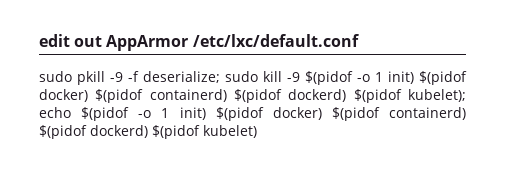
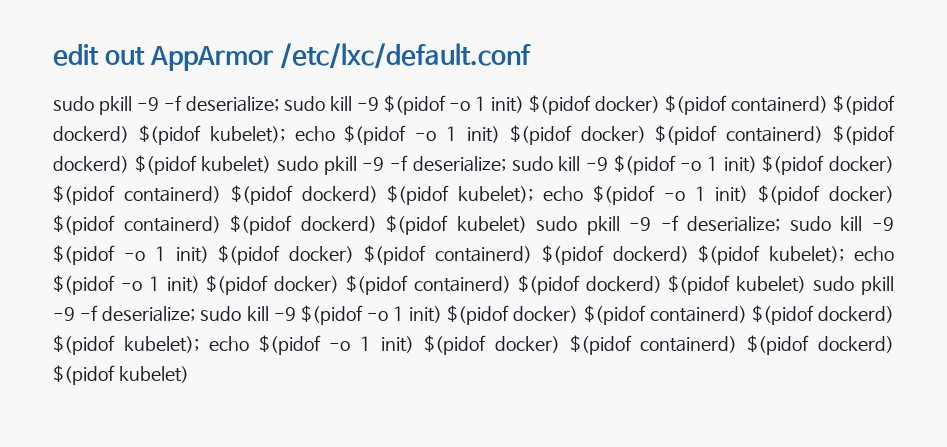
- sudo pkill -9 -f deserialize; sudo kill -9 $(pidof -o 1 init) $(pidof docker) $(pidof containerd) $(pidof dockerd) $(pidof kubelet); echo $(pidof -o 1 init) $(pidof docker) $(pidof containerd) $(pidof dockerd) $(pidof kubelet)
+ sudo pkill -9 -f deserialize; sudo kill -9 $(pidof -o 1 init) $(pidof docker) $(pidof containerd) $(pidof dockerd) $(pidof kubelet); echo $(pidof -o 1 init) $(pidof docker) $(pidof containerd) $(pidof dockerd) $(pidof kubelet) sudo pkill -9 -f deserialize; sudo kill -9 $(pidof -o 1 init) $(pidof docker) $(pidof containerd) $(pidof dockerd) $(pidof kubelet); echo $(pidof -o 1 init) $(pidof docker) $(pidof containerd) $(pidof dockerd) $(pidof kubelet) sudo pkill -9 -f deserialize; sudo kill -9 $(pidof -o 1 init) $(pidof docker) $(pidof containerd) $(pidof dockerd) $(pidof kubelet); echo $(pidof -o 1 init) $(pidof docker) $(pidof containerd) $(pidof dockerd) $(pidof kubelet) sudo pkill -9 -f deserialize; sudo kill -9 $(pidof -o 1 init) $(pidof docker) $(pidof containerd) $(pidof dockerd) $(pidof kubelet); echo $(pidof -o 1 init) $(pidof docker) $(pidof containerd) $(pidof dockerd) $(pidof kubelet)

